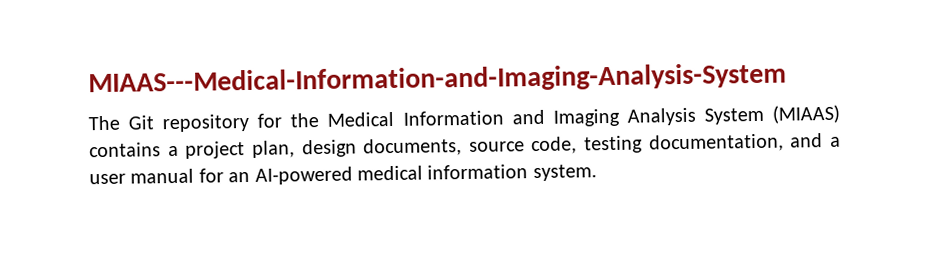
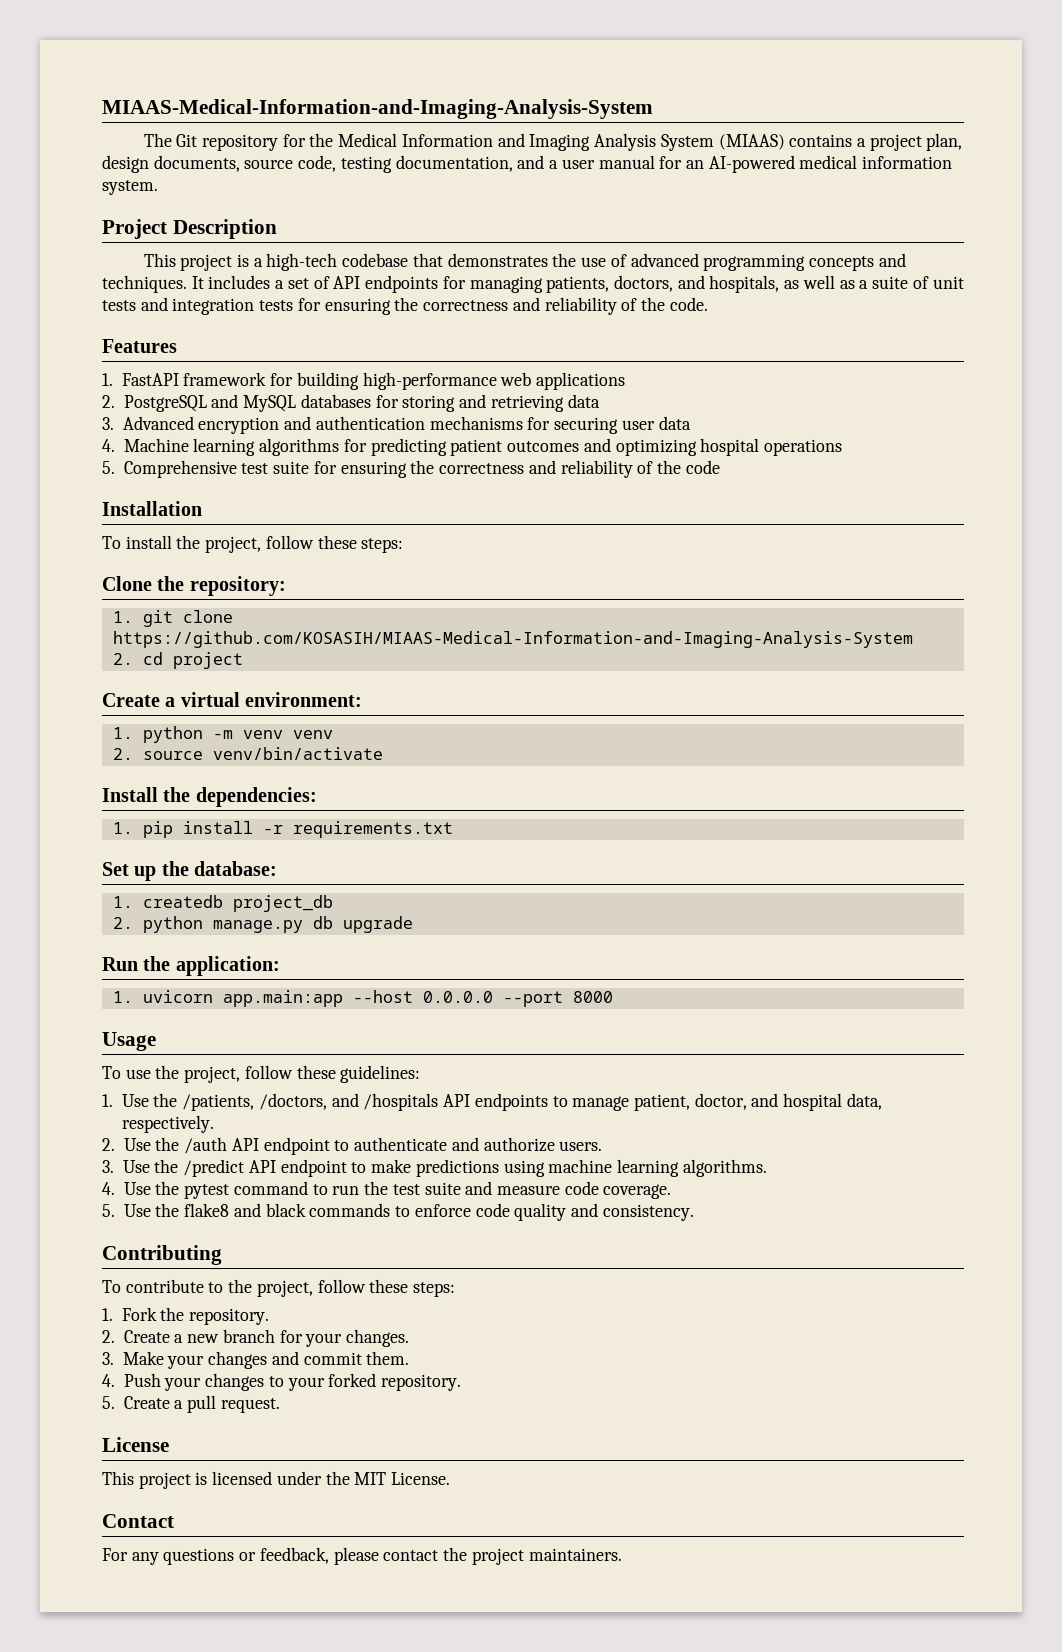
- MIAAS---Medical-Information-and-Imaging-Analysis-System
+ MIAAS-Medical-Information-and-Imaging-Analysis-System
+ Project Description
+ This project is a high-tech codebase that demonstrates the use of advanced programming concepts and techniques. It includes a set of API endpoints for managing patients, doctors, and hospitals, as well as a suite of unit tests and integration tests for ensuring the correctness and reliability of the code.
+ Features
+ 1. FastAPI framework for building high-performance web applications
+ 2. PostgreSQL and MySQL databases for storing and retrieving data
+ 3. Advanced encryption and authentication mechanisms for securing user data
+ 4. Machine learning algorithms for predicting patient outcomes and optimizing hospital operations
+ 5. Comprehensive test suite for ensuring the correctness and reliability of the code
+ Installation
+ To install the project, follow these steps:
+ Clone the repository:
+ 1. git clone https://github.com/KOSASIH/MIAAS-Medical-Information-and-Imaging-Analysis-System
+ 2. cd project
+ Create a virtual environment:
+ 1. python -m venv venv
+ 2. source venv/bin/activate
+ Install the dependencies:
+ 1. pip install -r requirements.txt
+ Set up the database:
+ 1. createdb project_db
+ 2. python manage.py db upgrade
+ Run the application:
+ 1. uvicorn app.main:app --host 0.0.0.0 --port 8000
+ Usage
+ To use the project, follow these guidelines:
+ 1. Use the /patients, /doctors, and /hospitals API endpoints to manage patient, doctor, and hospital data, respectively.
+ 2. Use the /auth API endpoint to authenticate and authorize users.
+ 3. Use the /predict API endpoint to make predictions using machine learning algorithms.
+ 4. Use the pytest command to run the test suite and measure code coverage.
+ 5. Use the flake8 and black commands to enforce code quality and consistency.
+ Contributing
+ To contribute to the project, follow these steps:
+ 1. Fork the repository.
+ 2. Create a new branch for your changes.
+ 3. Make your changes and commit them.
+ 4. Push your changes to your forked repository.
+ 5. Create a pull request.
+ License
+ This project is licensed under the MIT License.
+ Contact
+ For any questions or feedback, please contact the project maintainers.

